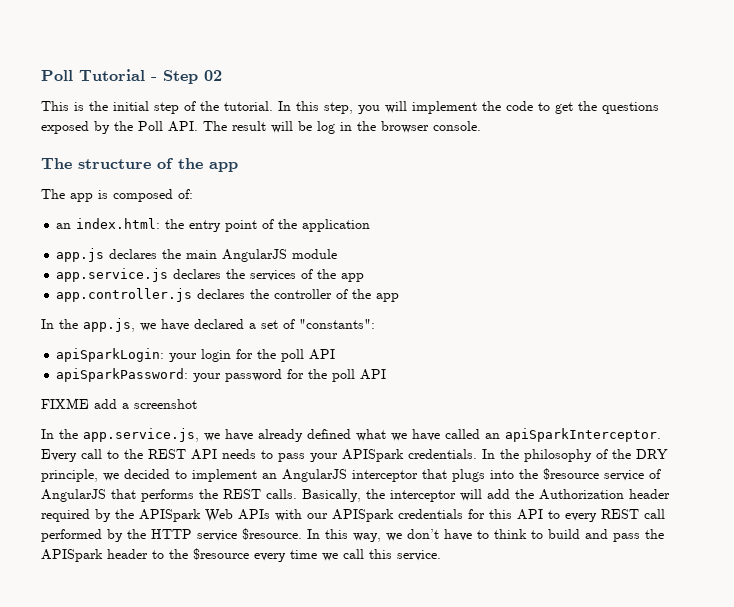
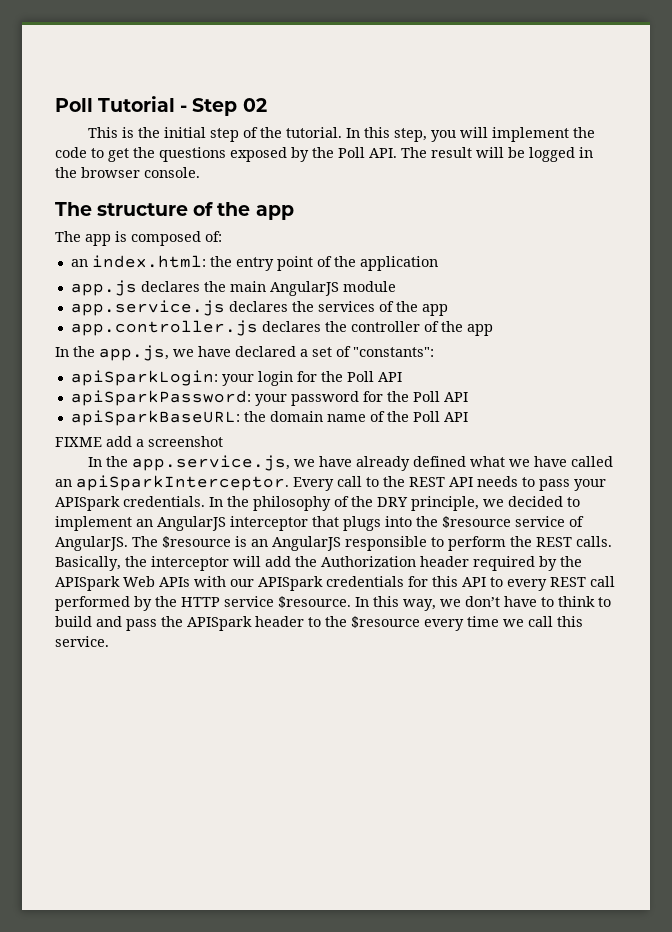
- In this step, you will implement the code to get the questions exposed by the Poll API. The result will be log in the browser console.
+ In this step, you will implement the code to get the questions exposed by the Poll API. The result will be logged in the browser console.
- apiSparkLogin: your login for the poll API
+ apiSparkLogin: your login for the Poll API
- apiSparkPassword: your password for the poll API
+ apiSparkPassword: your password for the Poll API
+ apiSparkBaseURL: the domain name of the Poll API
- In the philosophy of the DRY principle, we decided to implement an AngularJS interceptor that plugs into the $resource service of AngularJS that performs the REST calls.
+ In the philosophy of the DRY principle, we decided to implement an AngularJS interceptor that plugs into the $resource service of AngularJS. The $resource is an AngularJS responsible to perform the REST calls.

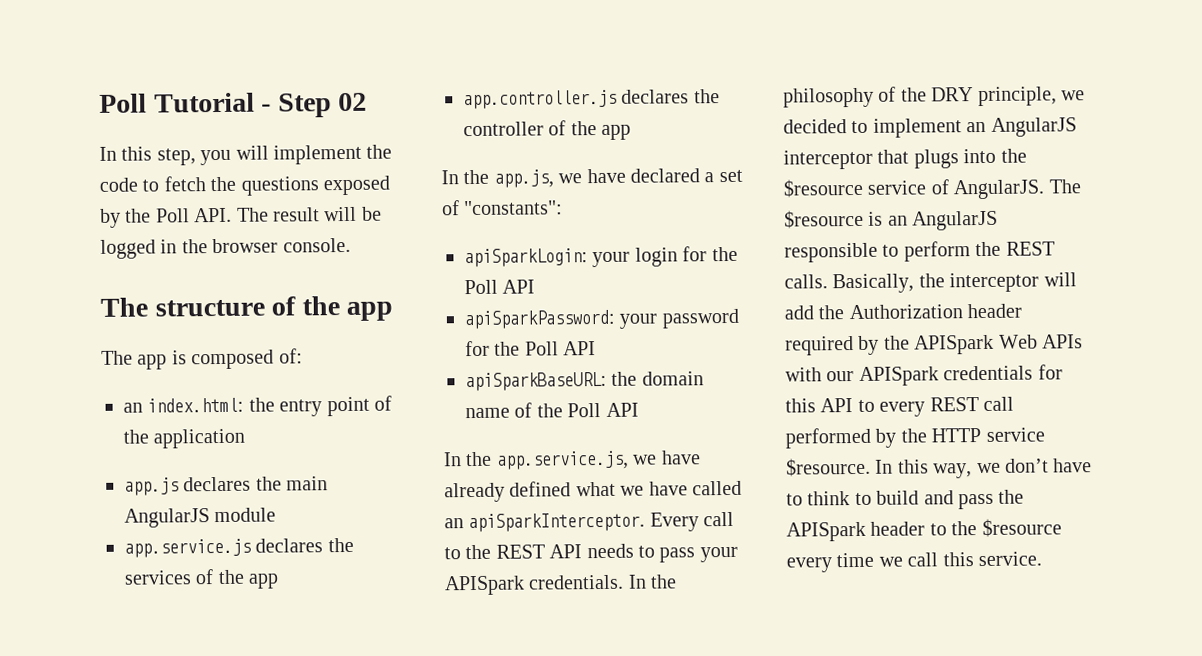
- This is the initial step of the tutorial. In this step, you will implement the code to get the questions exposed by the Poll API. The result will be logged in the browser console.
+ In this step, you will implement the code to fetch the questions exposed by the Poll API. The result will be logged in the browser console.
- FIXME add a screenshot

